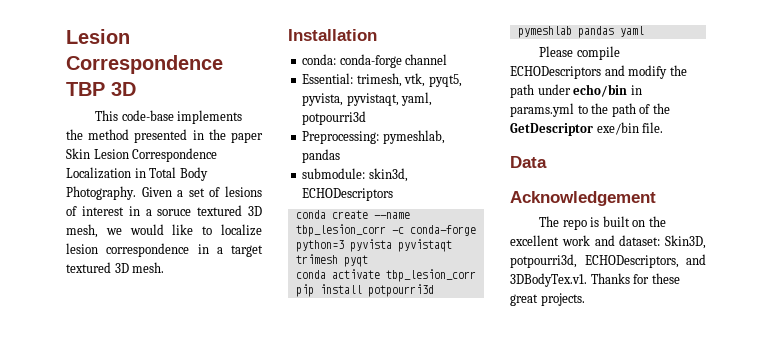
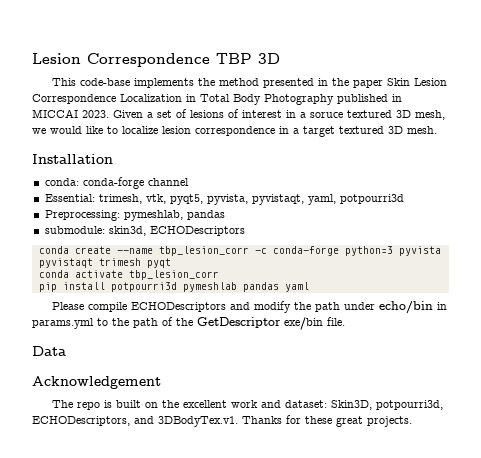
- This code-base implements the method presented in the paper Skin Lesion Correspondence Localization in Total Body Photography.
+ This code-base implements the method presented in the paper Skin Lesion Correspondence Localization in Total Body Photography published in MICCAI 2023.

